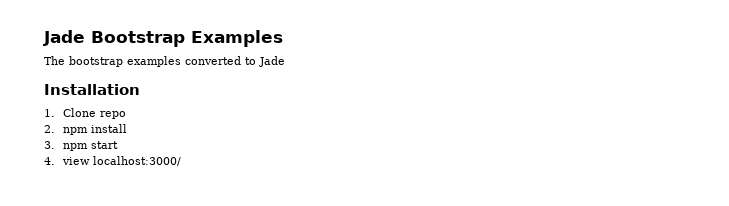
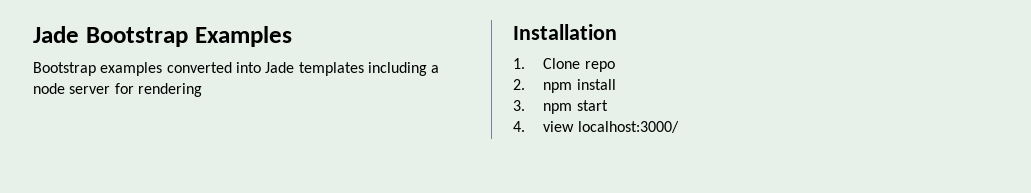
- The bootstrap examples converted to Jade
+ Bootstrap examples converted into Jade templates including a node server for rendering

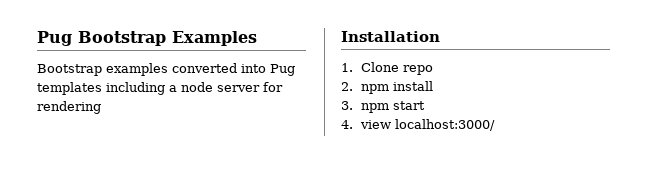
- Jade Bootstrap Examples
+ Pug Bootstrap Examples
- Bootstrap examples converted into Jade templates including a node server for rendering
+ Bootstrap examples converted into Pug templates including a node server for rendering

